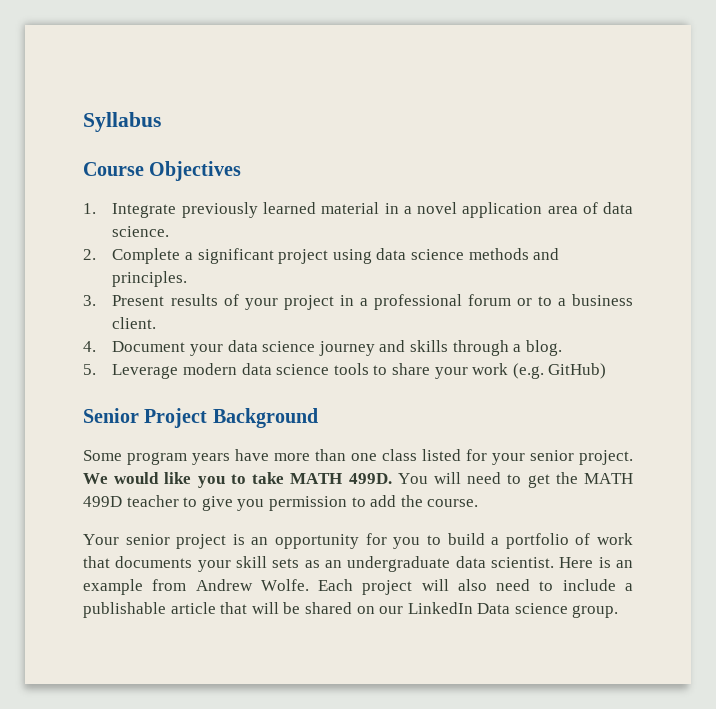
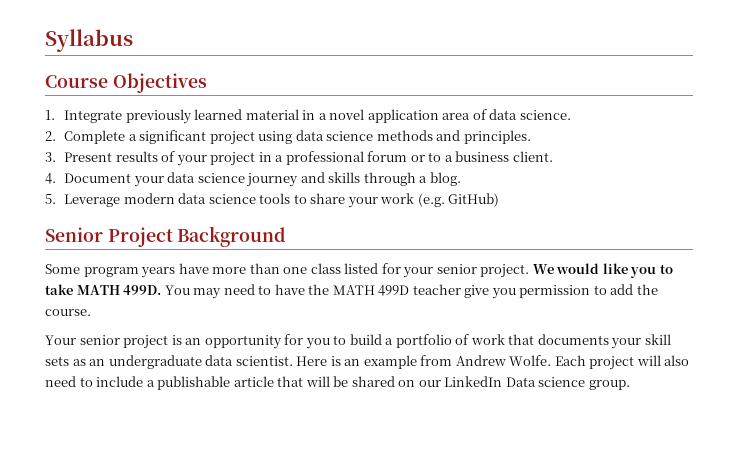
- You will need to get the MATH 499D teacher to give you permission to add the course.
+ You may need to have the MATH 499D teacher give you permission to add the course.

